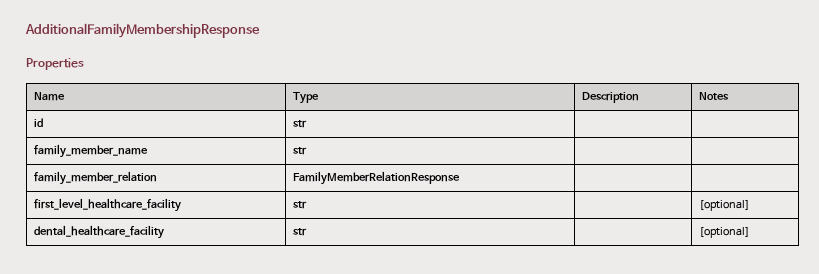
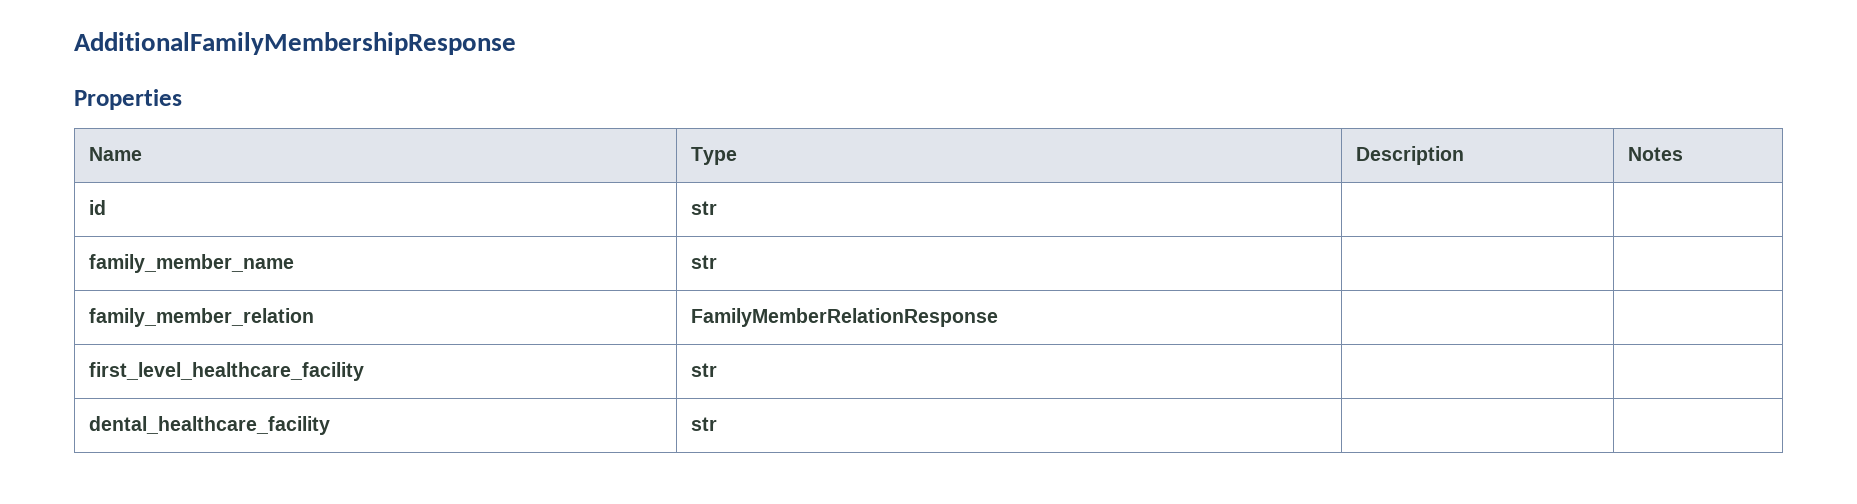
- first_level_healthcare_facility | str | | [optional]
+ first_level_healthcare_facility | str | |
- dental_healthcare_facility | str | | [optional]
+ dental_healthcare_facility | str | |

